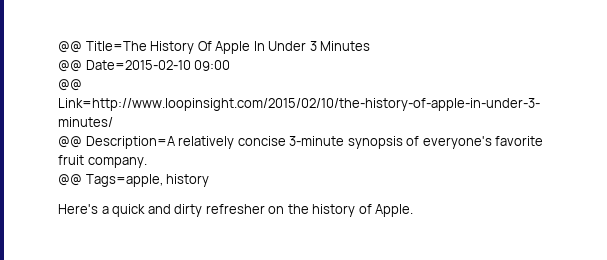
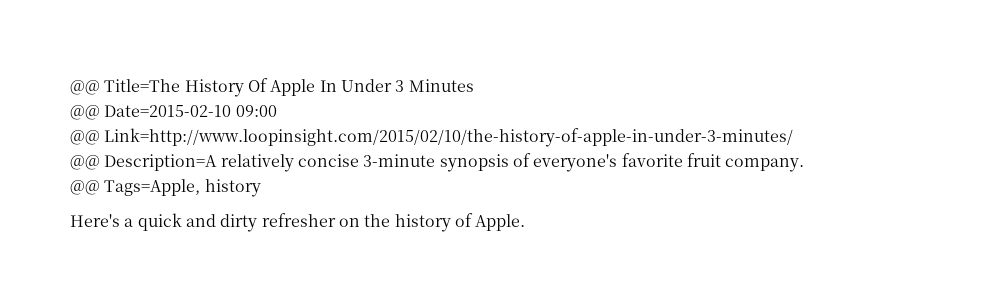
- @@ Tags=apple, history
+ @@ Tags=Apple, history

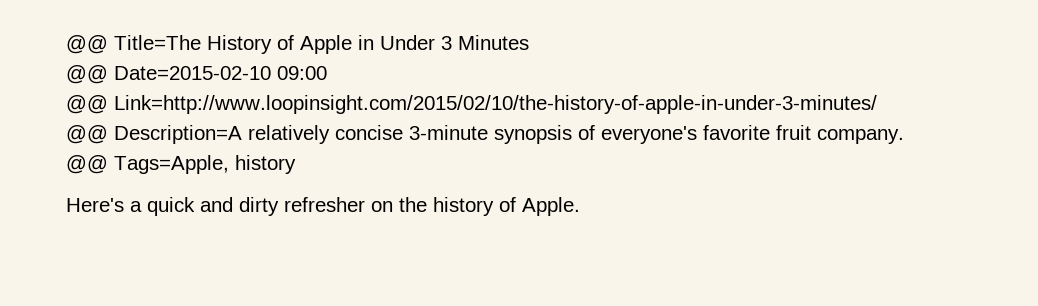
- @@ Title=The History Of Apple In Under 3 Minutes
+ @@ Title=The History of Apple in Under 3 Minutes

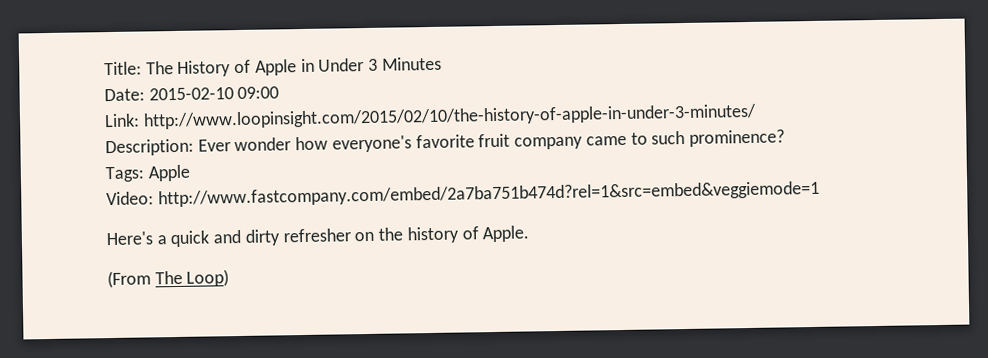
- @@ Title=The History of Apple in Under 3 Minutes
+ Title: The History of Apple in Under 3 Minutes
- @@ Date=2015-02-10 09:00
+ Date: 2015-02-10 09:00
- @@ Link=http://www.loopinsight.com/2015/02/10/the-history-of-apple-in-under-3-minutes/
- @@ Description=A relatively concise 3-minute synopsis of everyone's favorite fruit company.
- @@ Tags=Apple, history
+ Link: http://www.loopinsight.com/2015/02/10/the-history-of-apple-in-under-3-minutes/
+ Description: Ever wonder how everyone's favorite fruit company came to such prominence?
+ Tags: Apple
+ Video: http://www.fastcompany.com/embed/2a7ba751b474d?rel=1&src=embed&veggiemode=1
+ (From The Loop)

